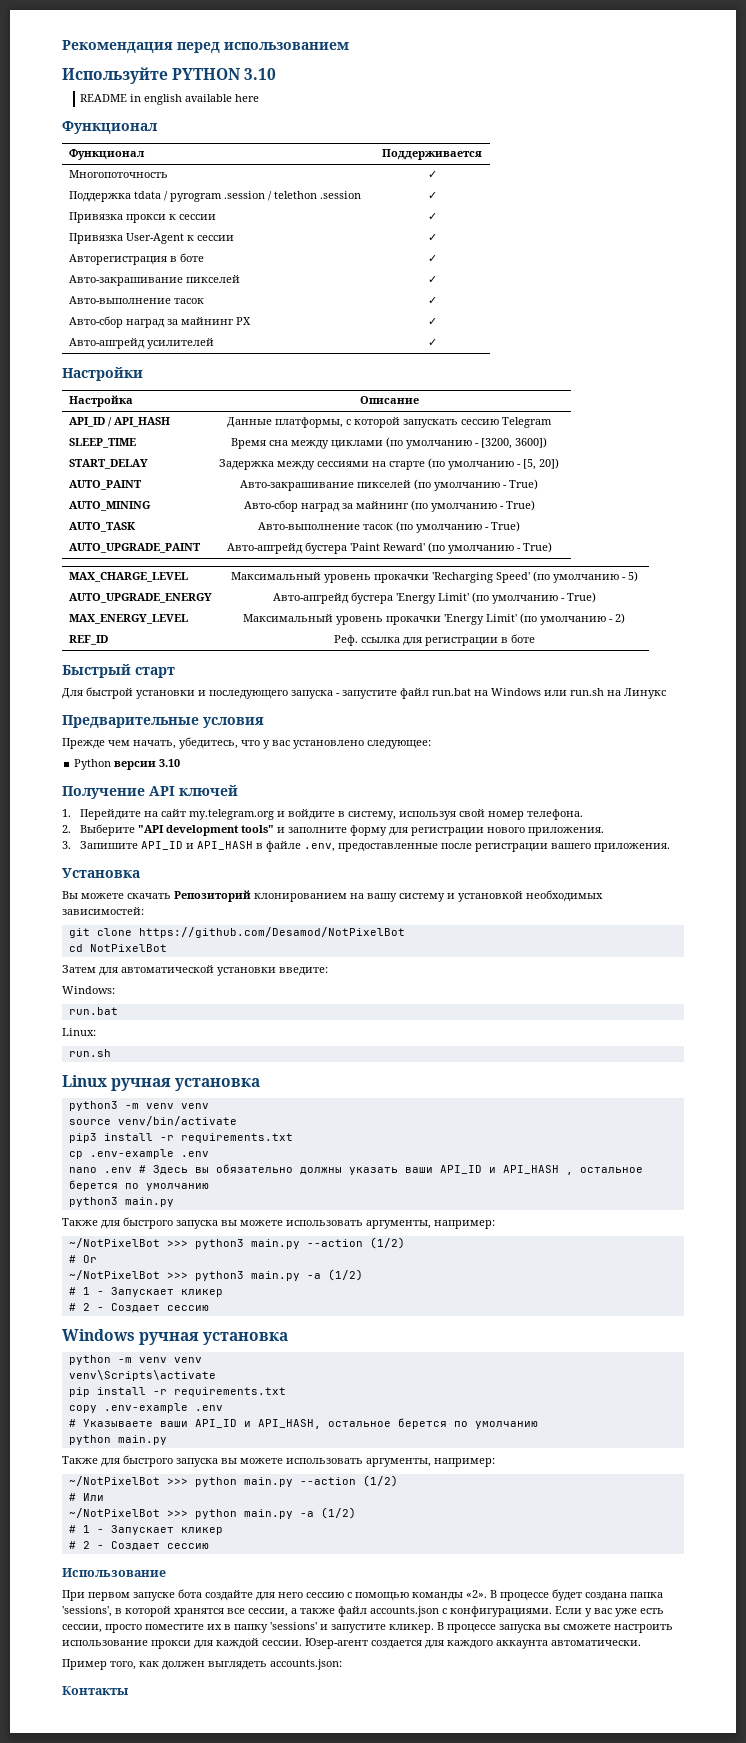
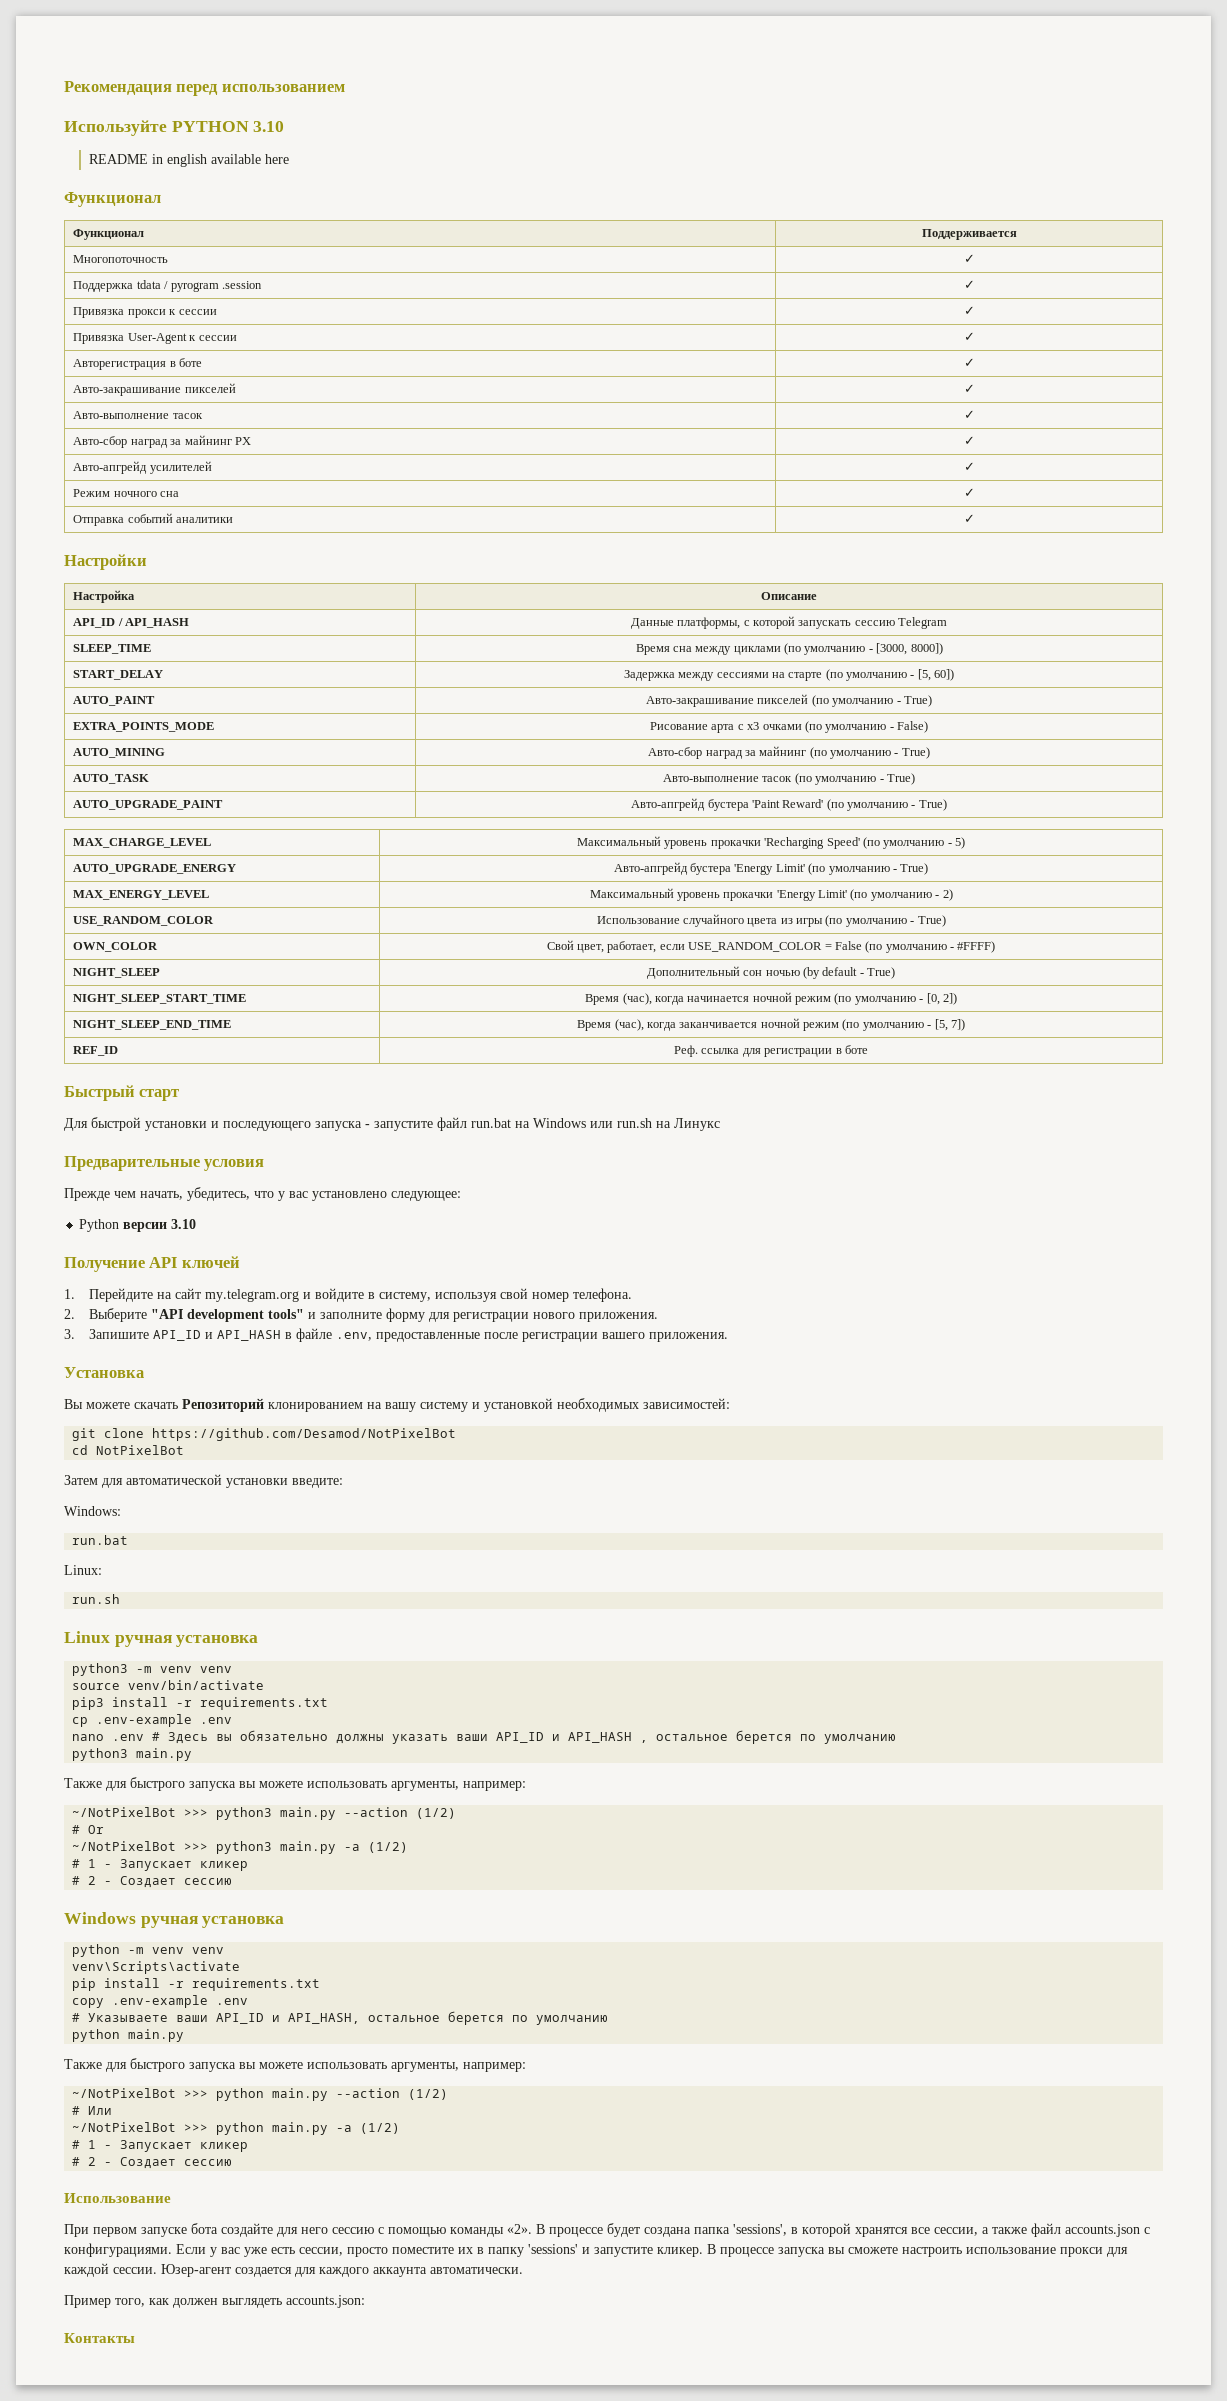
- Поддержка tdata / pyrogram .session / telethon .session | ✓
+ Поддержка tdata / pyrogram .session | ✓
+ Режим ночного сна | ✓
+ Отправка событий аналитики | ✓
- SLEEP_TIME | Время сна между циклами (по умолчанию - [3200, 3600])
+ SLEEP_TIME | Время сна между циклами (по умолчанию - [3000, 8000])
- START_DELAY | Задержка между сессиями на старте (по умолчанию - [5, 20])
+ START_DELAY | Задержка между сессиями на старте (по умолчанию - [5, 60])
+ EXTRA_POINTS_MODE | Рисование арта с х3 очками (по умолчанию - False)
+ USE_RANDOM_COLOR | Использование случайного цвета из игры (по умолчанию - True)
+ OWN_COLOR | Свой цвет, работает, если USE_RANDOM_COLOR = False (по умолчанию - #FFFF)
+ NIGHT_SLEEP | Дополнительный сон ночью (by default - True)
+ NIGHT_SLEEP_START_TIME | Время (час), когда начинается ночной режим (по умолчанию - [0, 2])
+ NIGHT_SLEEP_END_TIME | Время (час), когда заканчивается ночной режим (по умолчанию - [5, 7])

